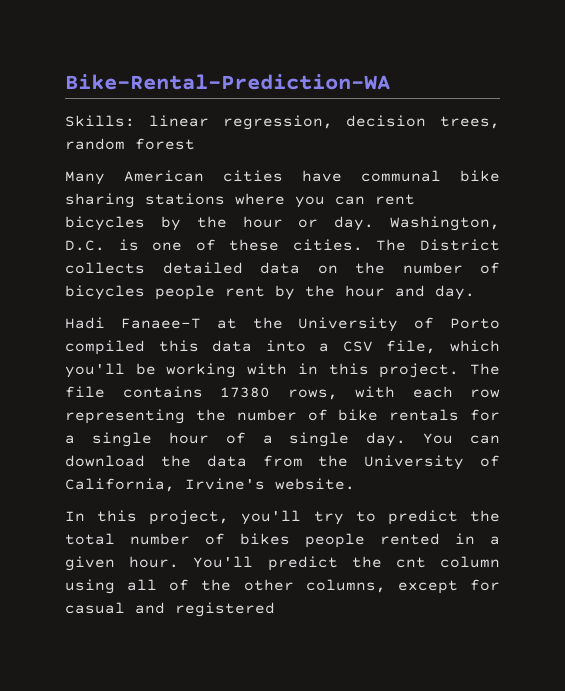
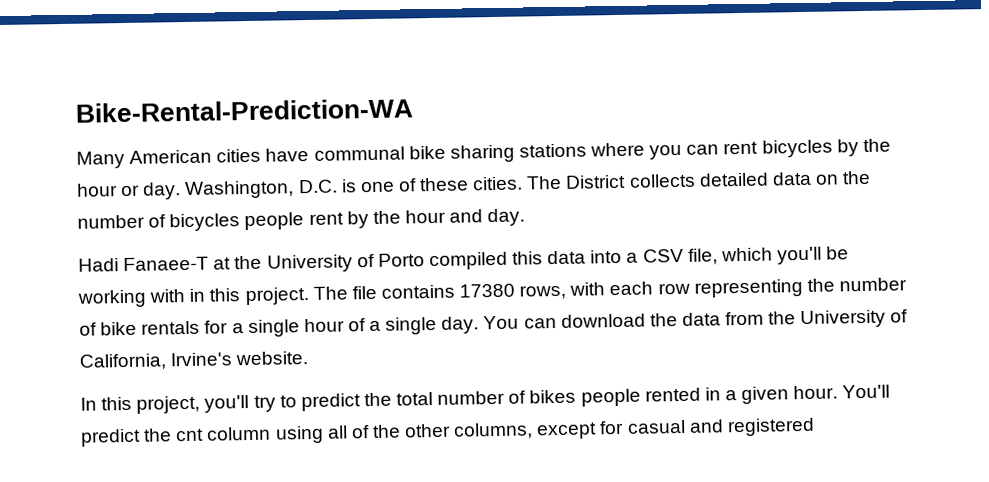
- Skills: linear regression, decision trees, random forest

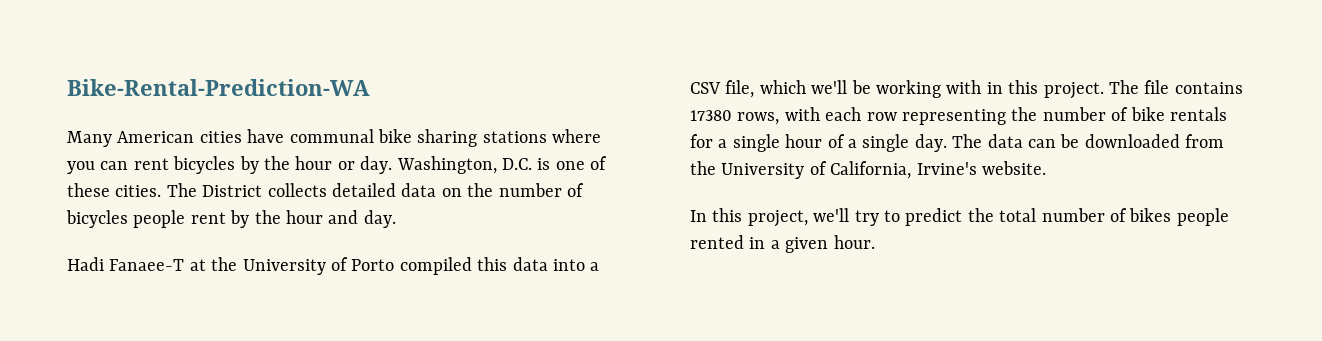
- Hadi Fanaee-T at the University of Porto compiled this data into a CSV file, which you'll be working with in this project.
+ Hadi Fanaee-T at the University of Porto compiled this data into a CSV file, which we'll be working with in this project.
- You can download the data from the University of California, Irvine's website.
+ The data can be downloaded from the University of California, Irvine's website.
- In this project, you'll try to predict the total number of bikes people rented in a given hour. You'll predict the cnt column using all of the other columns, except for casual and registered
+ In this project, we'll try to predict the total number of bikes people rented in a given hour.

